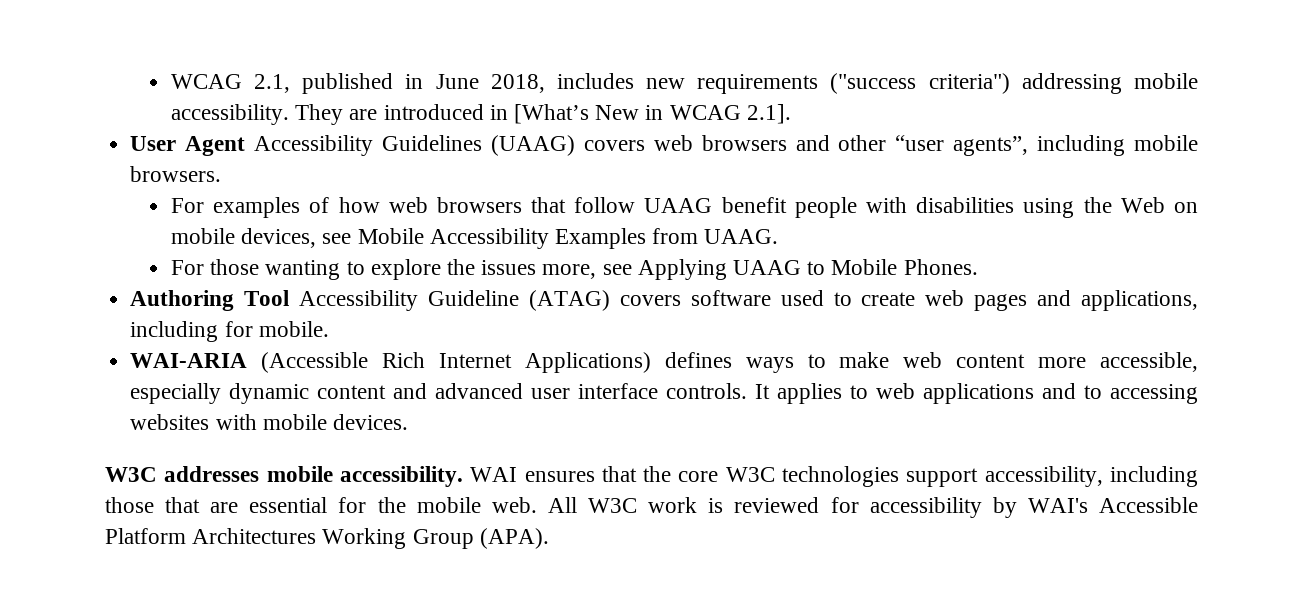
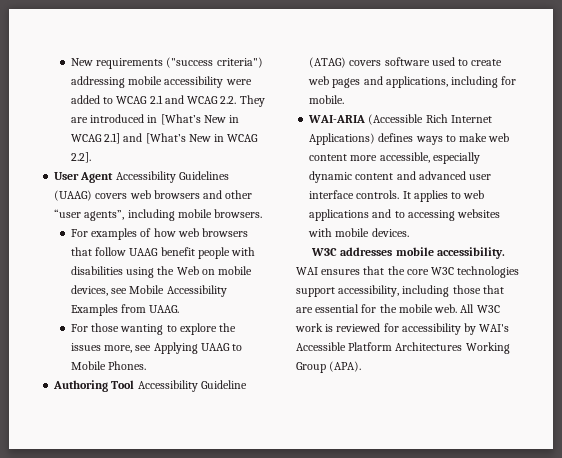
- WCAG 2.1, published in June 2018, includes new requirements ("success criteria") addressing mobile accessibility. They are introduced in [What’s New in WCAG 2.1].
+ New requirements ("success criteria") addressing mobile accessibility were added to WCAG 2.1 and WCAG 2.2. They are introduced in [What’s New in WCAG 2.1] and [What’s New in WCAG 2.2].

